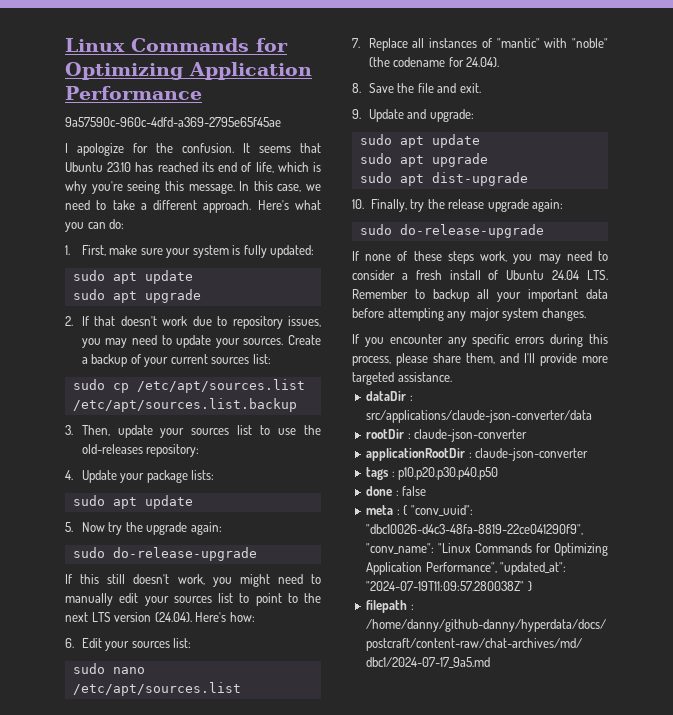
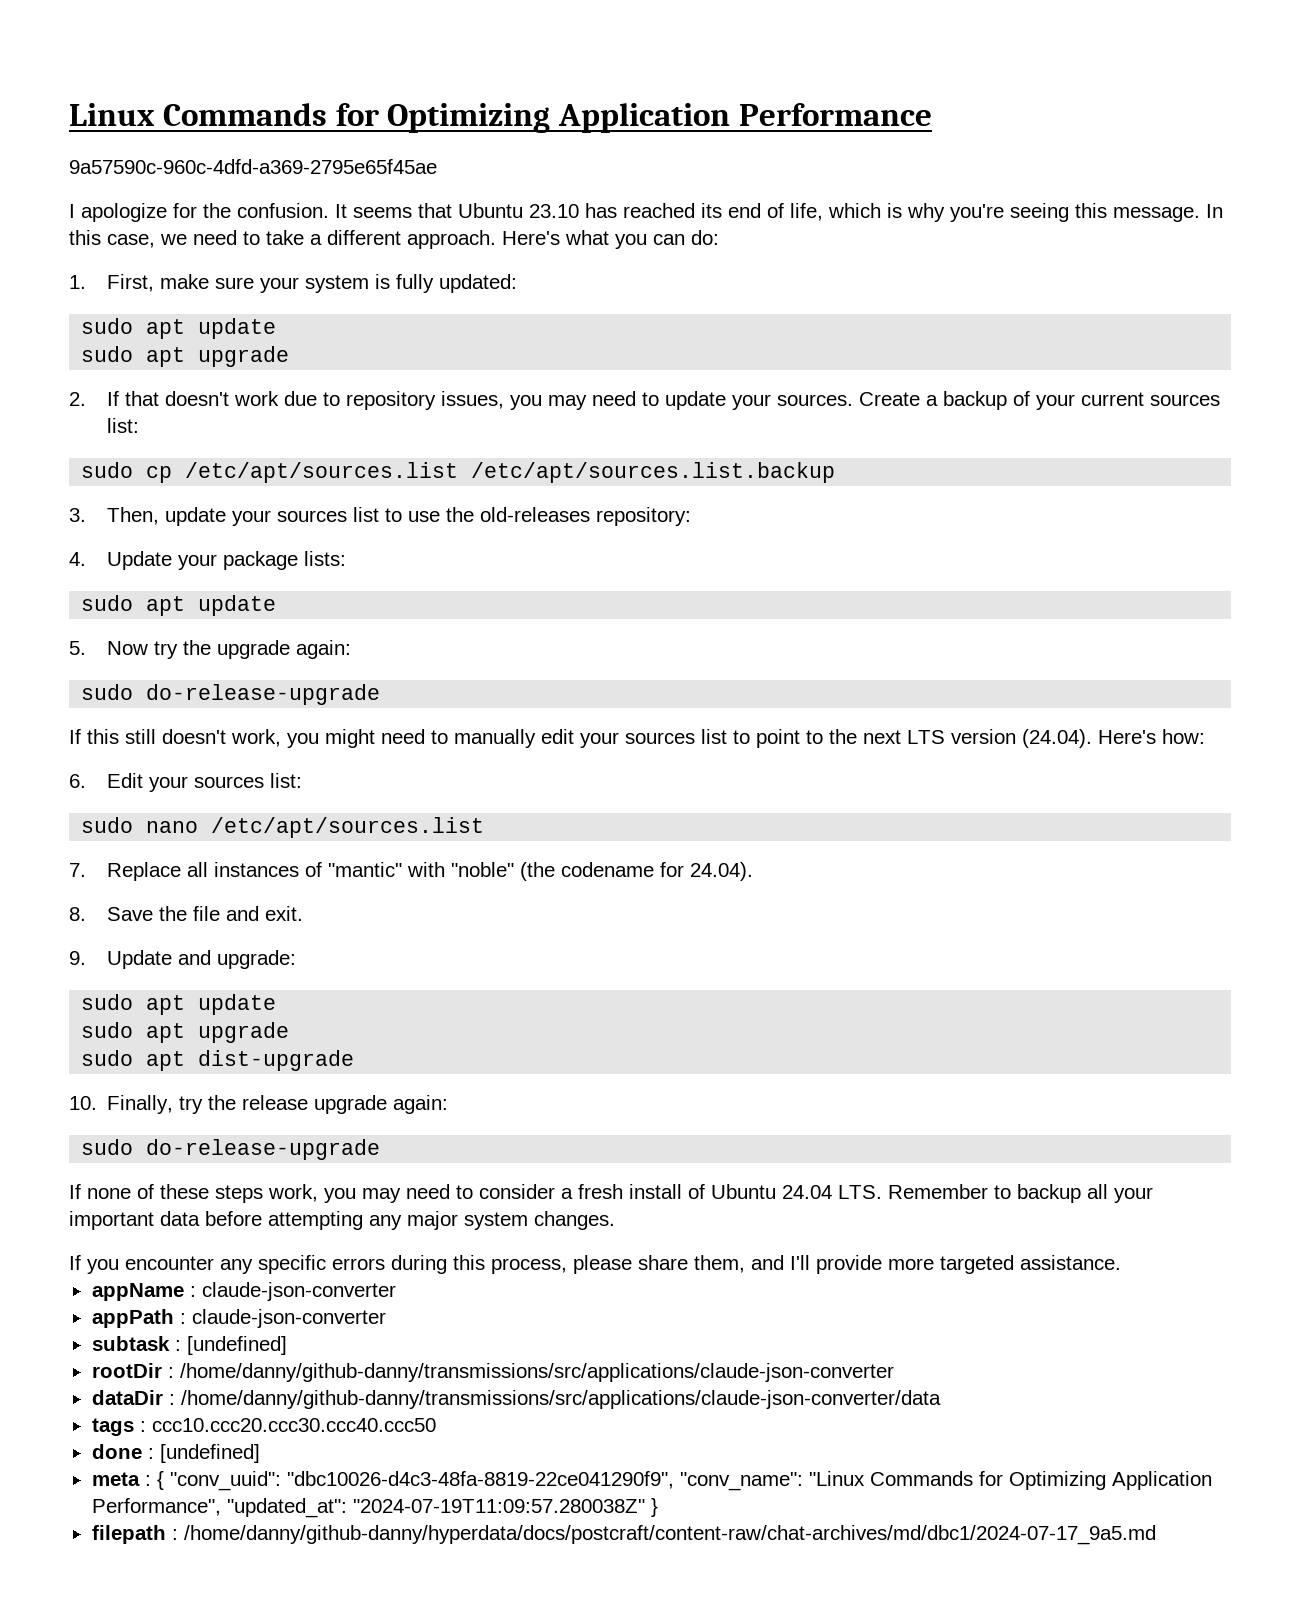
- dataDir : src/applications/claude-json-converter/data
- rootDir : claude-json-converter
- applicationRootDir : claude-json-converter
+ appName : claude-json-converter
+ appPath : claude-json-converter
+ subtask : [undefined]
+ rootDir : /home/danny/github-danny/transmissions/src/applications/claude-json-converter
+ dataDir : /home/danny/github-danny/transmissions/src/applications/claude-json-converter/data
- tags : p10.p20.p30.p40.p50
+ tags : ccc10.ccc20.ccc30.ccc40.ccc50
- done : false
+ done : [undefined]

